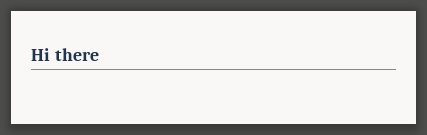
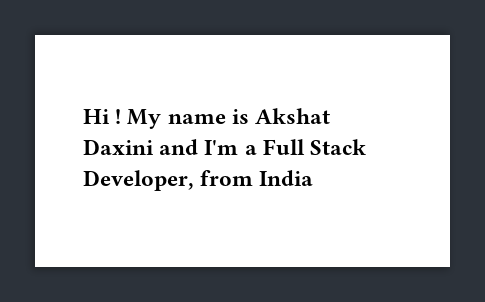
- Hi there
+ Hi ! My name is Akshat Daxini and I'm a Full Stack Developer, from India

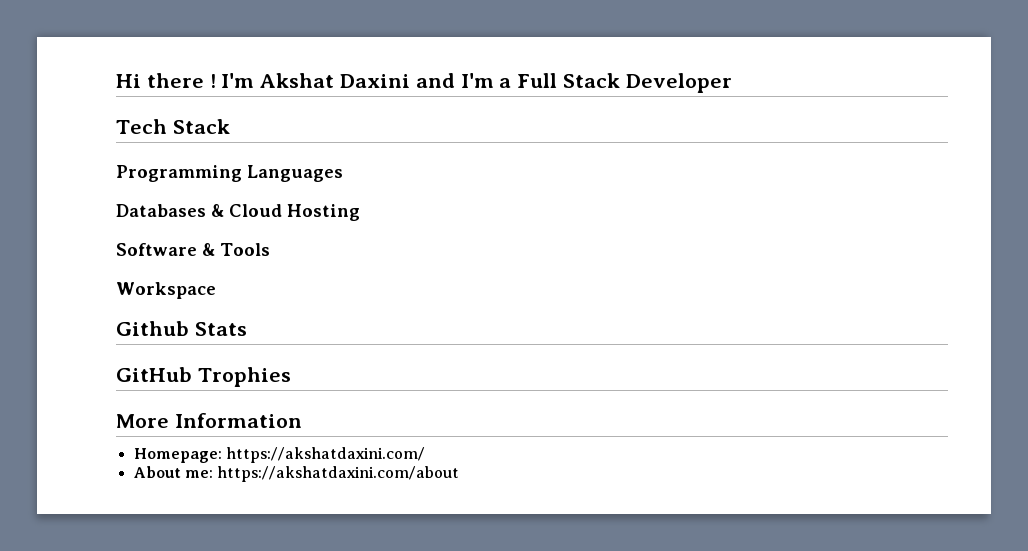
- Hi ! My name is Akshat Daxini and I'm a Full Stack Developer, from India
+ Hi there ! I'm Akshat Daxini and I'm a Full Stack Developer
+ Tech Stack
+ Programming Languages
+ Databases & Cloud Hosting
+ Software & Tools
+ Workspace
+ Github Stats
+ GitHub Trophies
+ More Information
+ Homepage: https://akshatdaxini.com/
+ About me: https://akshatdaxini.com/about

